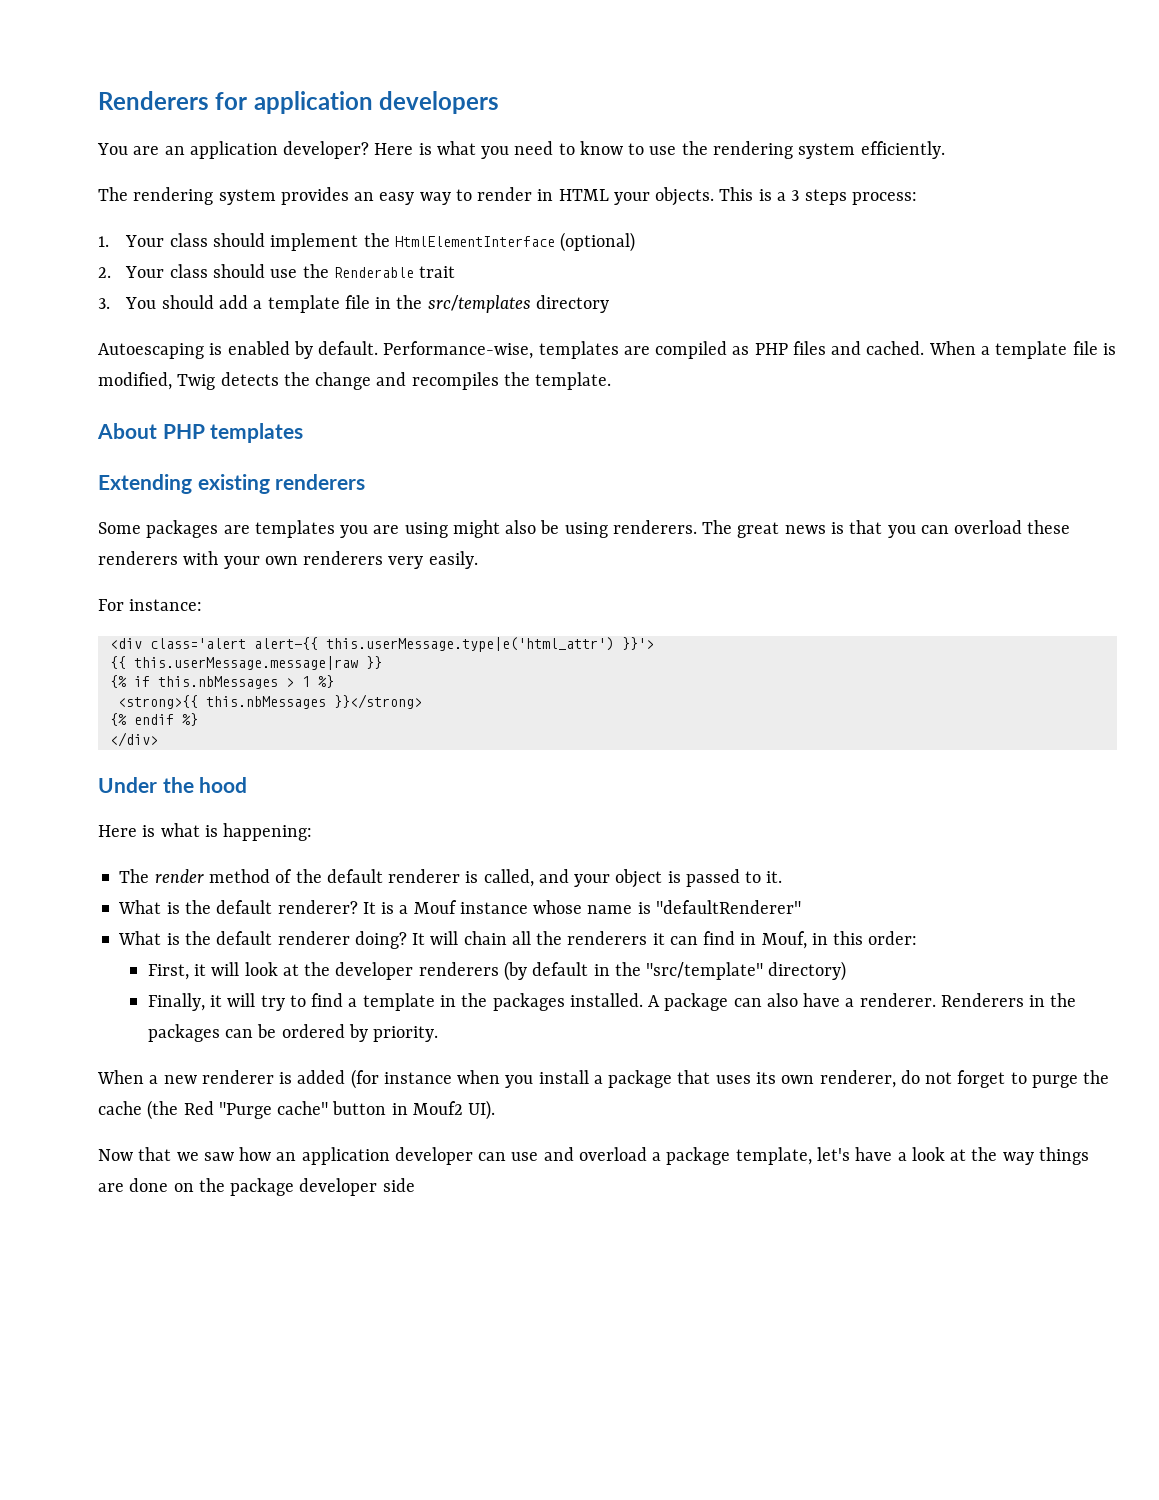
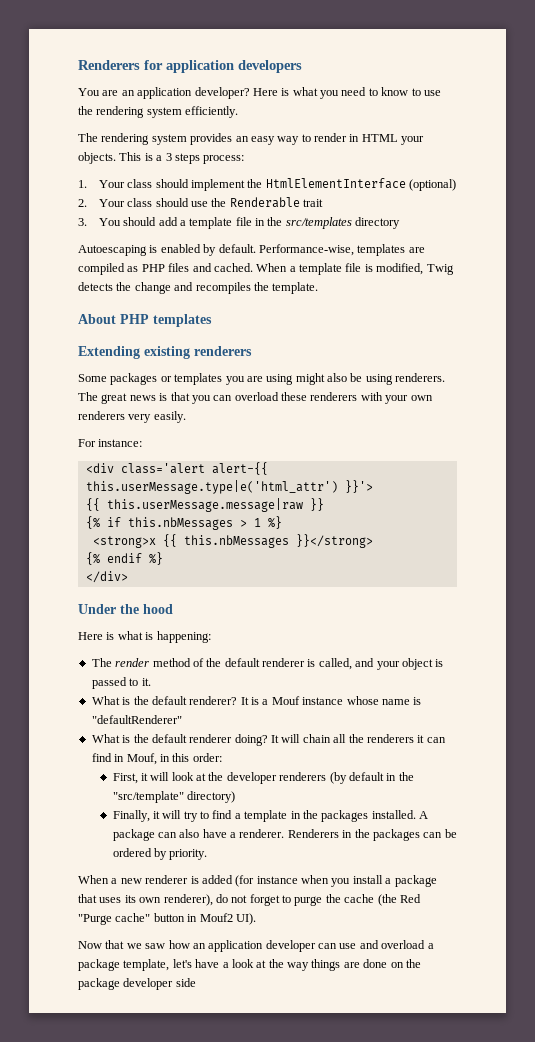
- Some packages are templates you are using might also be using renderers.
+ Some packages or templates you are using might also be using renderers.
- <strong>{{ this.nbMessages }}</strong>
+ <strong>x {{ this.nbMessages }}</strong>
- When a new renderer is added (for instance when you install a package that uses its own renderer, do not forget to purge the cache (the Red "Purge cache" button in Mouf2 UI).
+ When a new renderer is added (for instance when you install a package that uses its own renderer), do not forget to purge the cache (the Red "Purge cache" button in Mouf2 UI).

